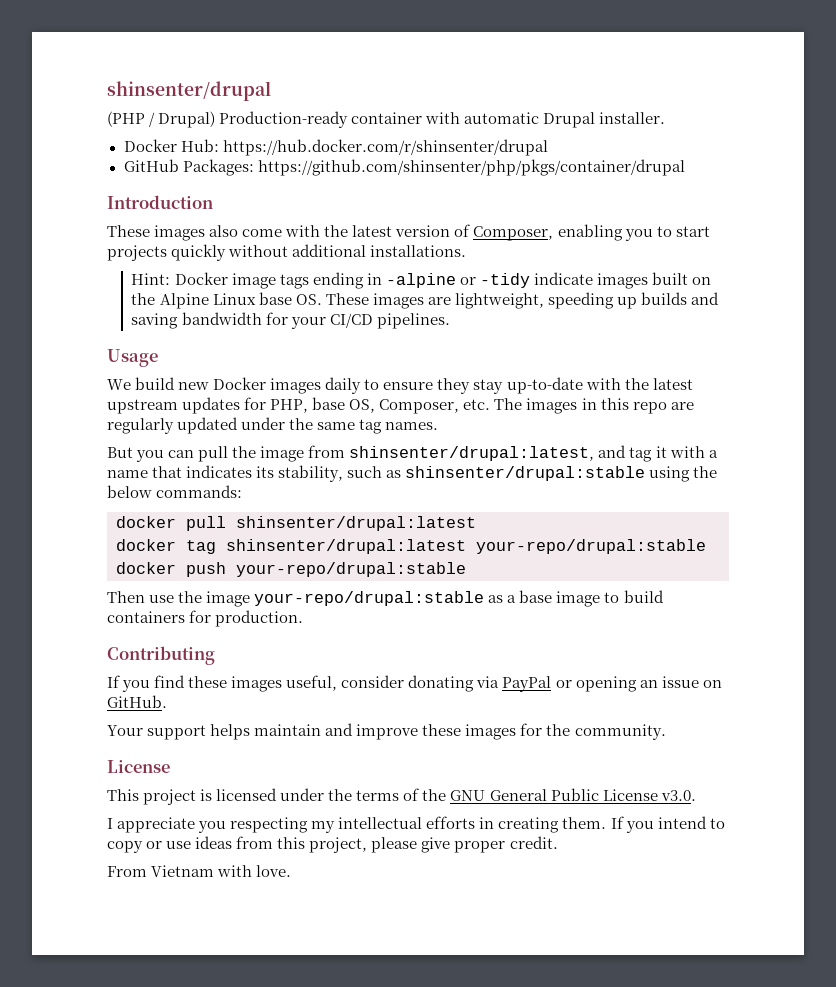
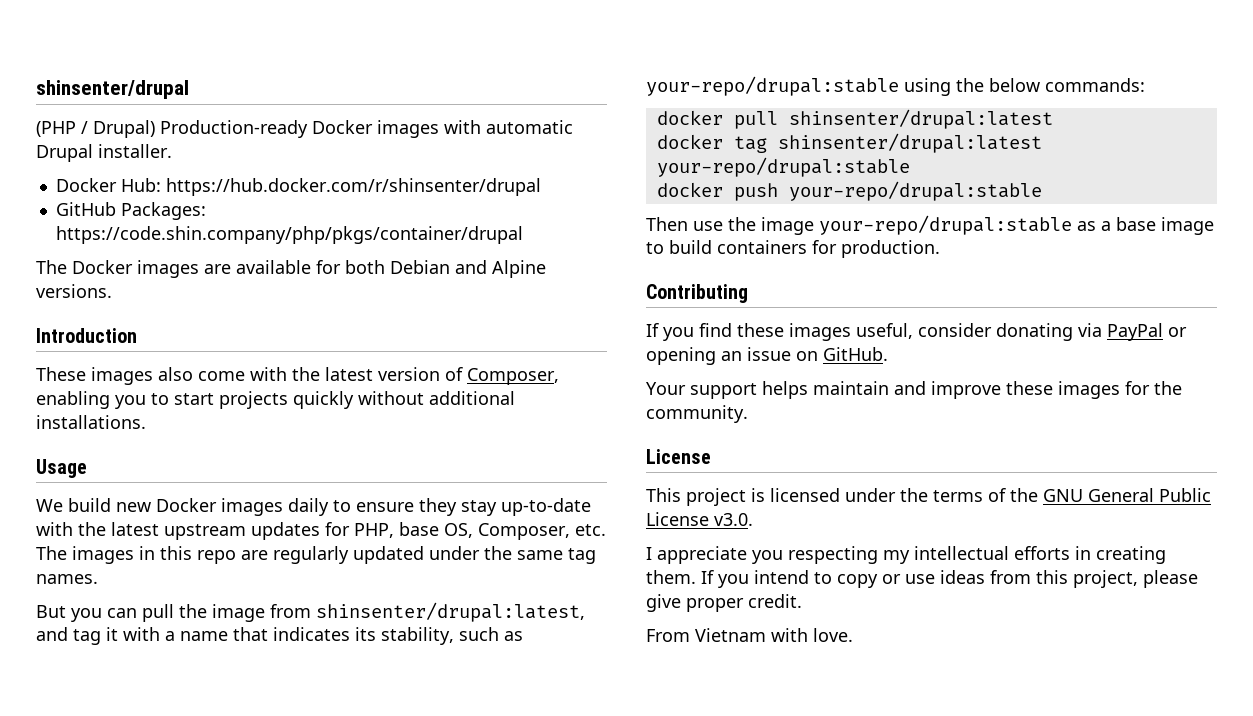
- (PHP / Drupal) Production-ready container with automatic Drupal installer.
+ (PHP / Drupal) Production-ready Docker images with automatic Drupal installer.
- GitHub Packages: https://github.com/shinsenter/php/pkgs/container/drupal
+ GitHub Packages: https://code.shin.company/php/pkgs/container/drupal
+ The Docker images are available for both Debian and Alpine versions.
- Hint: Docker image tags ending in -alpine or -tidy indicate images built on the Alpine Linux base OS. These images are lightweight, speeding up builds and saving bandwidth for your CI/CD pipelines.
- But you can pull the image from shinsenter/drupal:latest, and tag it with a name that indicates its stability, such as shinsenter/drupal:stable using the below commands:
+ But you can pull the image from shinsenter/drupal:latest, and tag it with a name that indicates its stability, such as your-repo/drupal:stable using the below commands:

